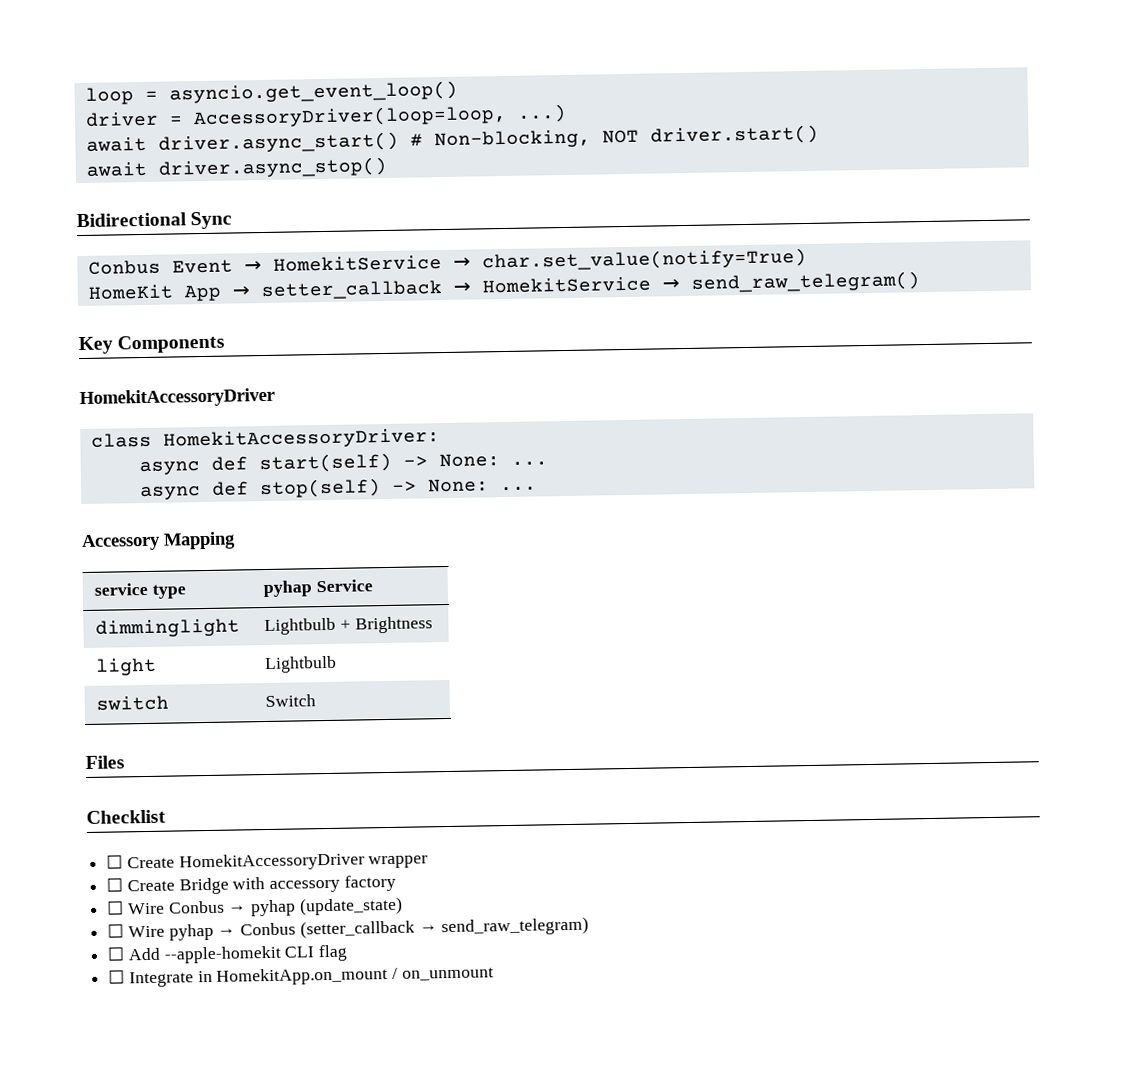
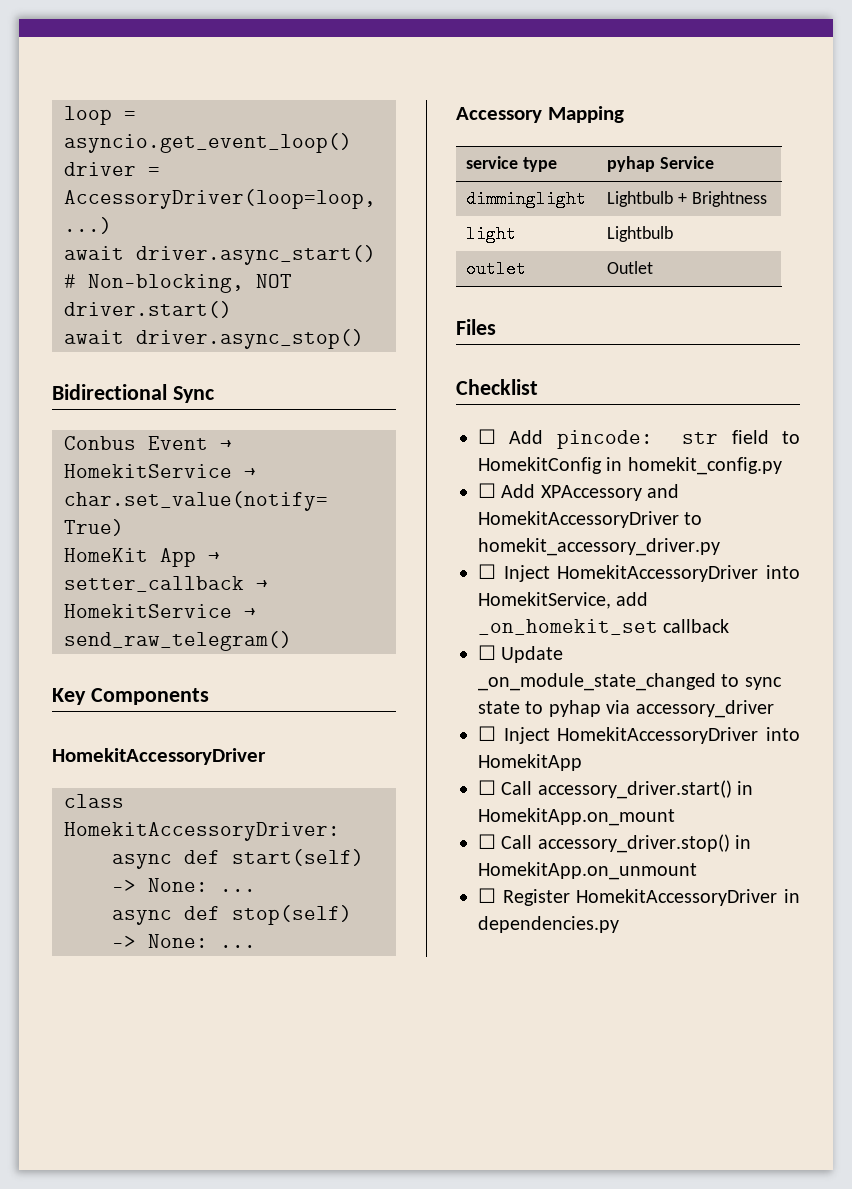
- switch | Switch
+ outlet | Outlet
- ☐ Create HomekitAccessoryDriver wrapper
- ☐ Create Bridge with accessory factory
- ☐ Wire Conbus → pyhap (update_state)
- ☐ Wire pyhap → Conbus (setter_callback → send_raw_telegram)
- ☐ Add --apple-homekit CLI flag
- ☐ Integrate in HomekitApp.on_mount / on_unmount
+ ☐ Add pincode: str field to HomekitConfig in homekit_config.py
+ ☐ Add XPAccessory and HomekitAccessoryDriver to homekit_accessory_driver.py
+ ☐ Inject HomekitAccessoryDriver into HomekitService, add _on_homekit_set callback
+ ☐ Update _on_module_state_changed to sync state to pyhap via accessory_driver
+ ☐ Inject HomekitAccessoryDriver into HomekitApp
+ ☐ Call accessory_driver.start() in HomekitApp.on_mount
+ ☐ Call accessory_driver.stop() in HomekitApp.on_unmount
+ ☐ Register HomekitAccessoryDriver in dependencies.py

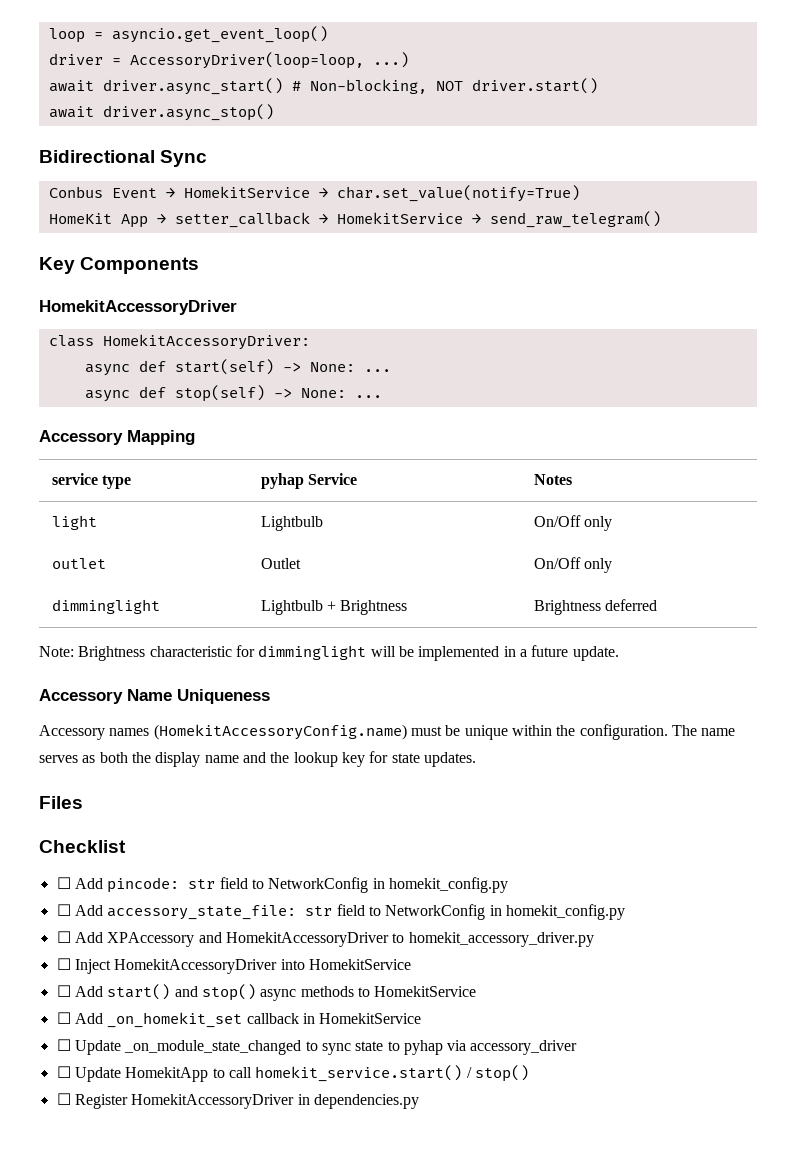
- service type | pyhap Service
- dimminglight | Lightbulb + Brightness
- light | Lightbulb
- outlet | Outlet
+ service type | pyhap Service | Notes
+ light | Lightbulb | On/Off only
+ outlet | Outlet | On/Off only
+ dimminglight | Lightbulb + Brightness | Brightness deferred
+ Note: Brightness characteristic for dimminglight will be implemented in a future update.
+ Accessory Name Uniqueness
+ Accessory names (HomekitAccessoryConfig.name) must be unique within the configuration. The name serves as both the display name and the lookup key for state updates.
- ☐ Add pincode: str field to HomekitConfig in homekit_config.py
+ ☐ Add pincode: str field to NetworkConfig in homekit_config.py
+ ☐ Add accessory_state_file: str field to NetworkConfig in homekit_config.py
- ☐ Inject HomekitAccessoryDriver into HomekitService, add _on_homekit_set callback
+ ☐ Inject HomekitAccessoryDriver into HomekitService
+ ☐ Add start() and stop() async methods to HomekitService
+ ☐ Add _on_homekit_set callback in HomekitService
- ☐ Inject HomekitAccessoryDriver into HomekitApp
- ☐ Call accessory_driver.start() in HomekitApp.on_mount
- ☐ Call accessory_driver.stop() in HomekitApp.on_unmount
+ ☐ Update HomekitApp to call homekit_service.start() / stop()

